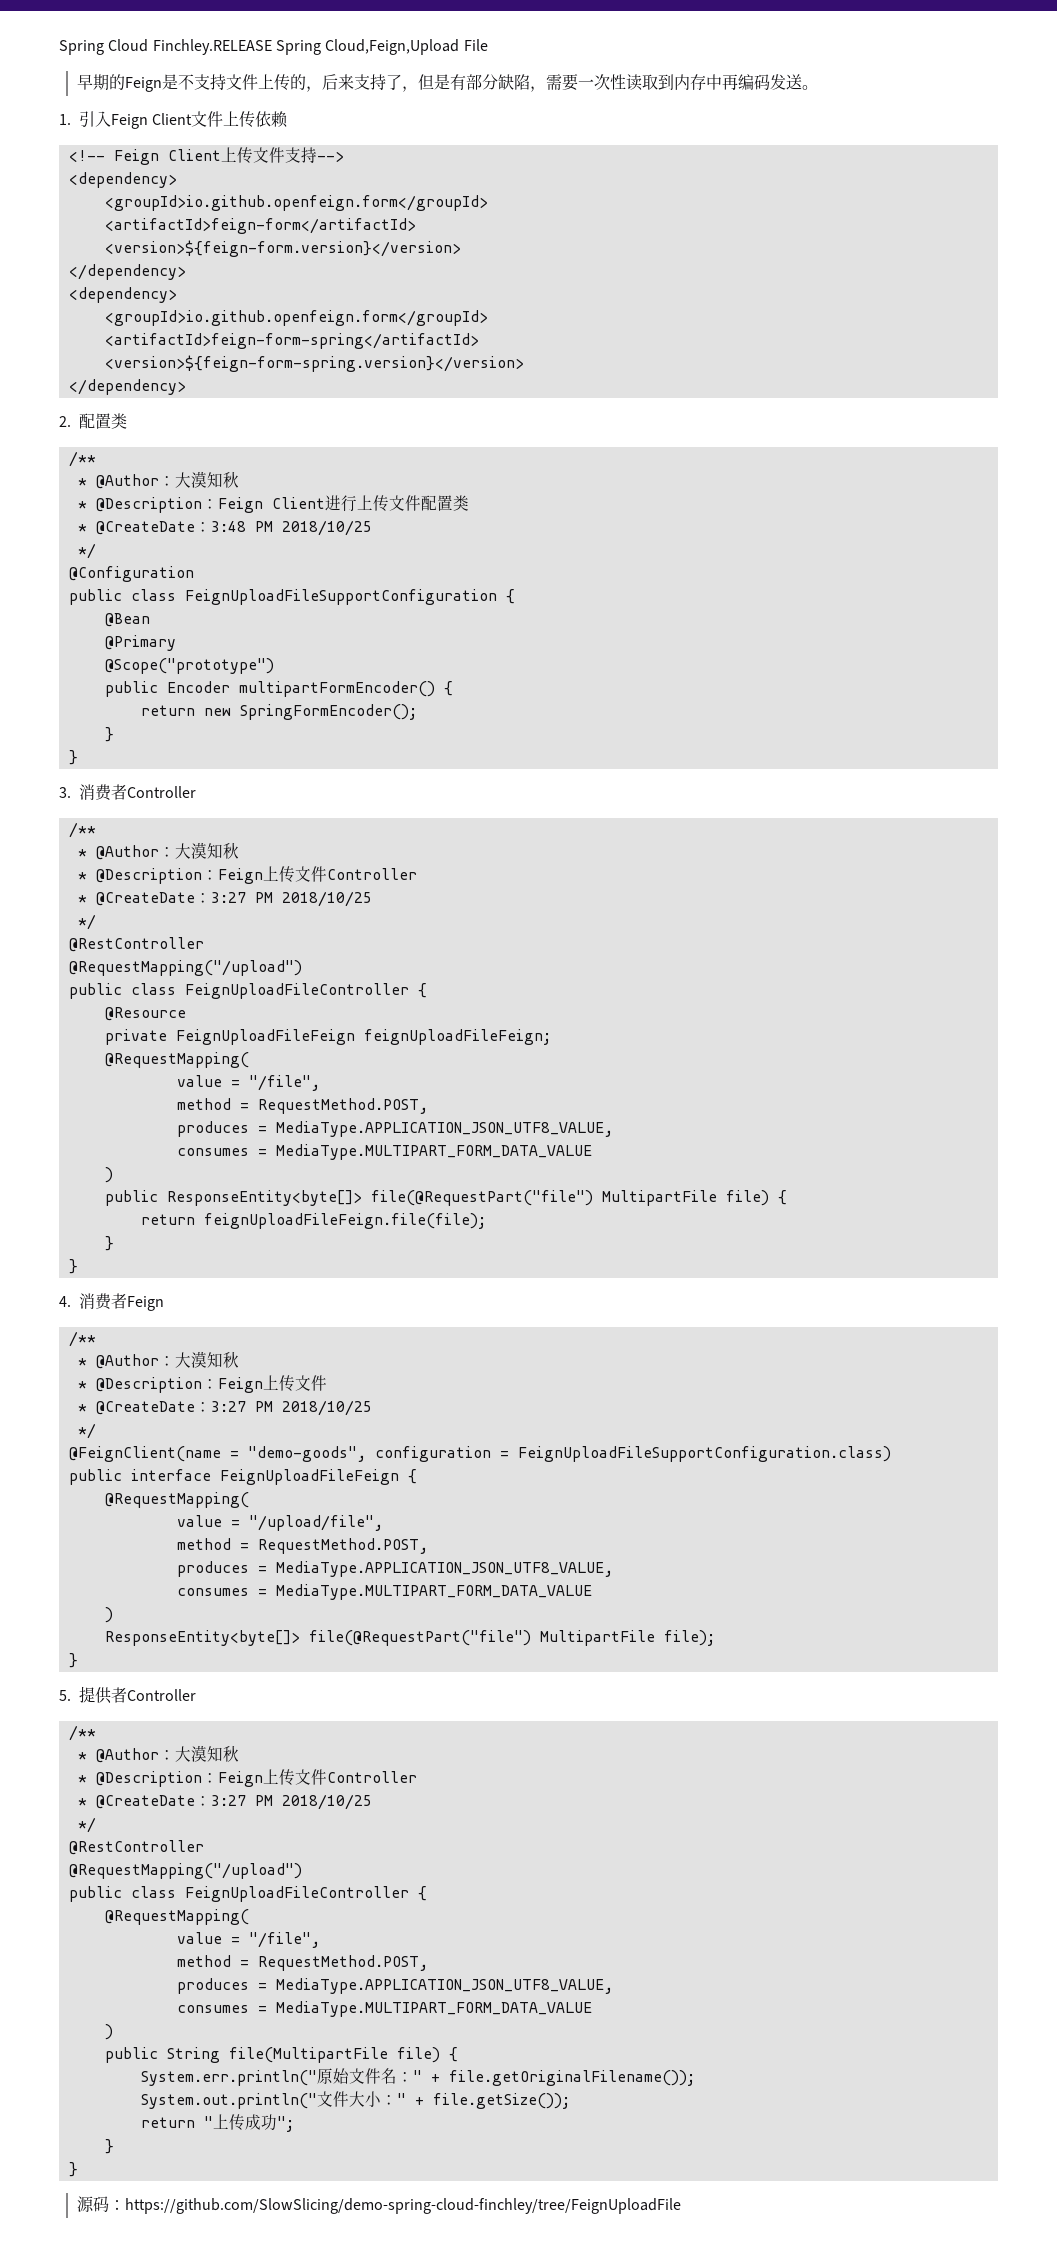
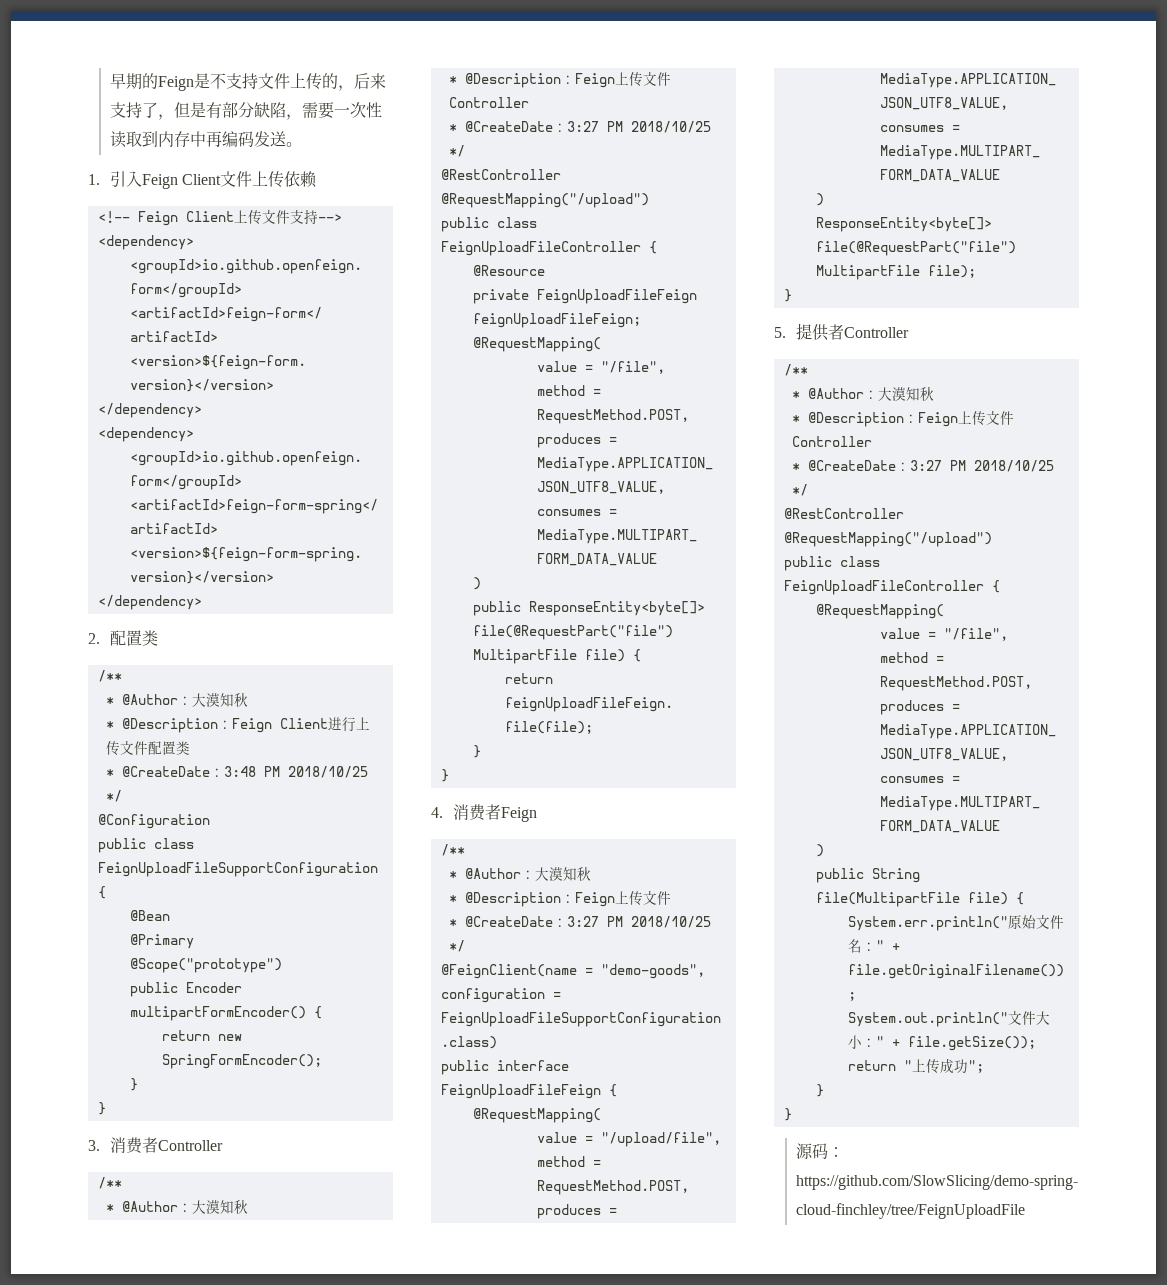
- Spring Cloud Finchley.RELEASE Spring Cloud,Feign,Upload File

